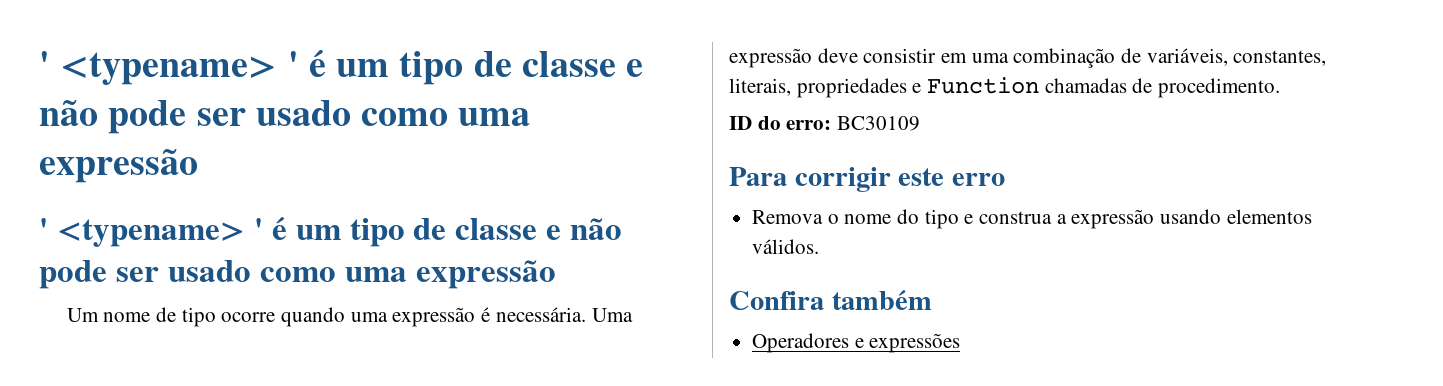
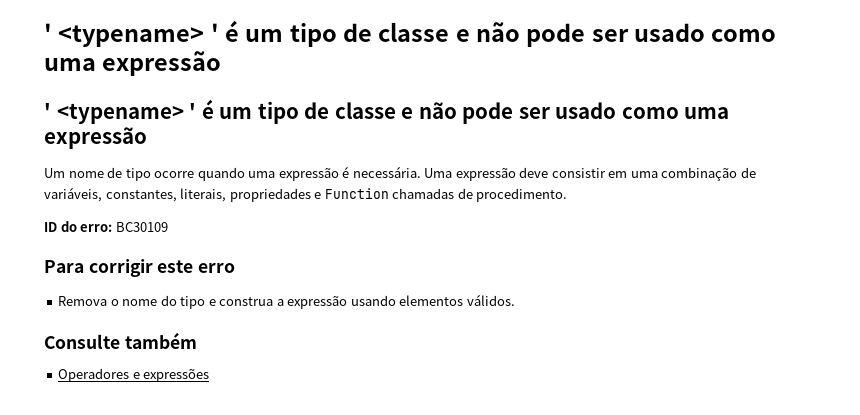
- Confira também
+ Consulte também

